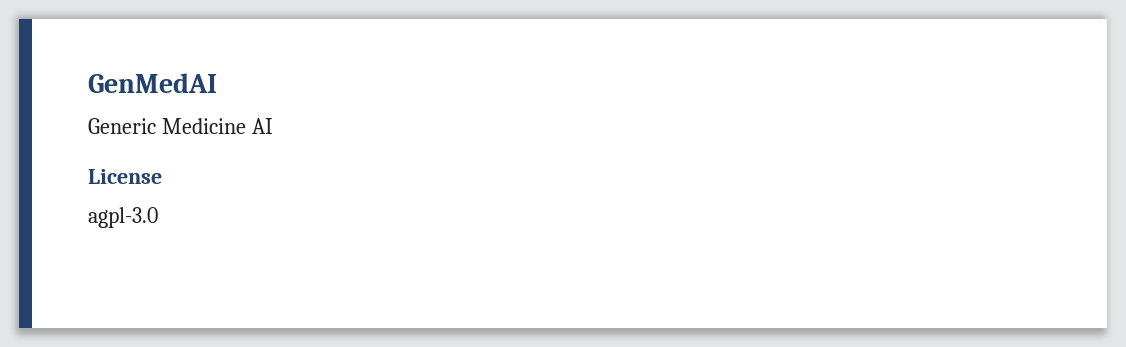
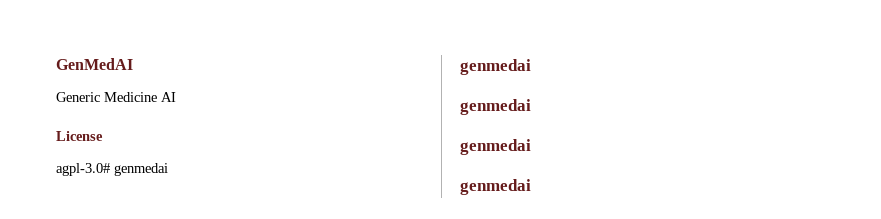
- agpl-3.0
+ agpl-3.0# genmedai
+ genmedai
+ genmedai
+ genmedai
+ genmedai

